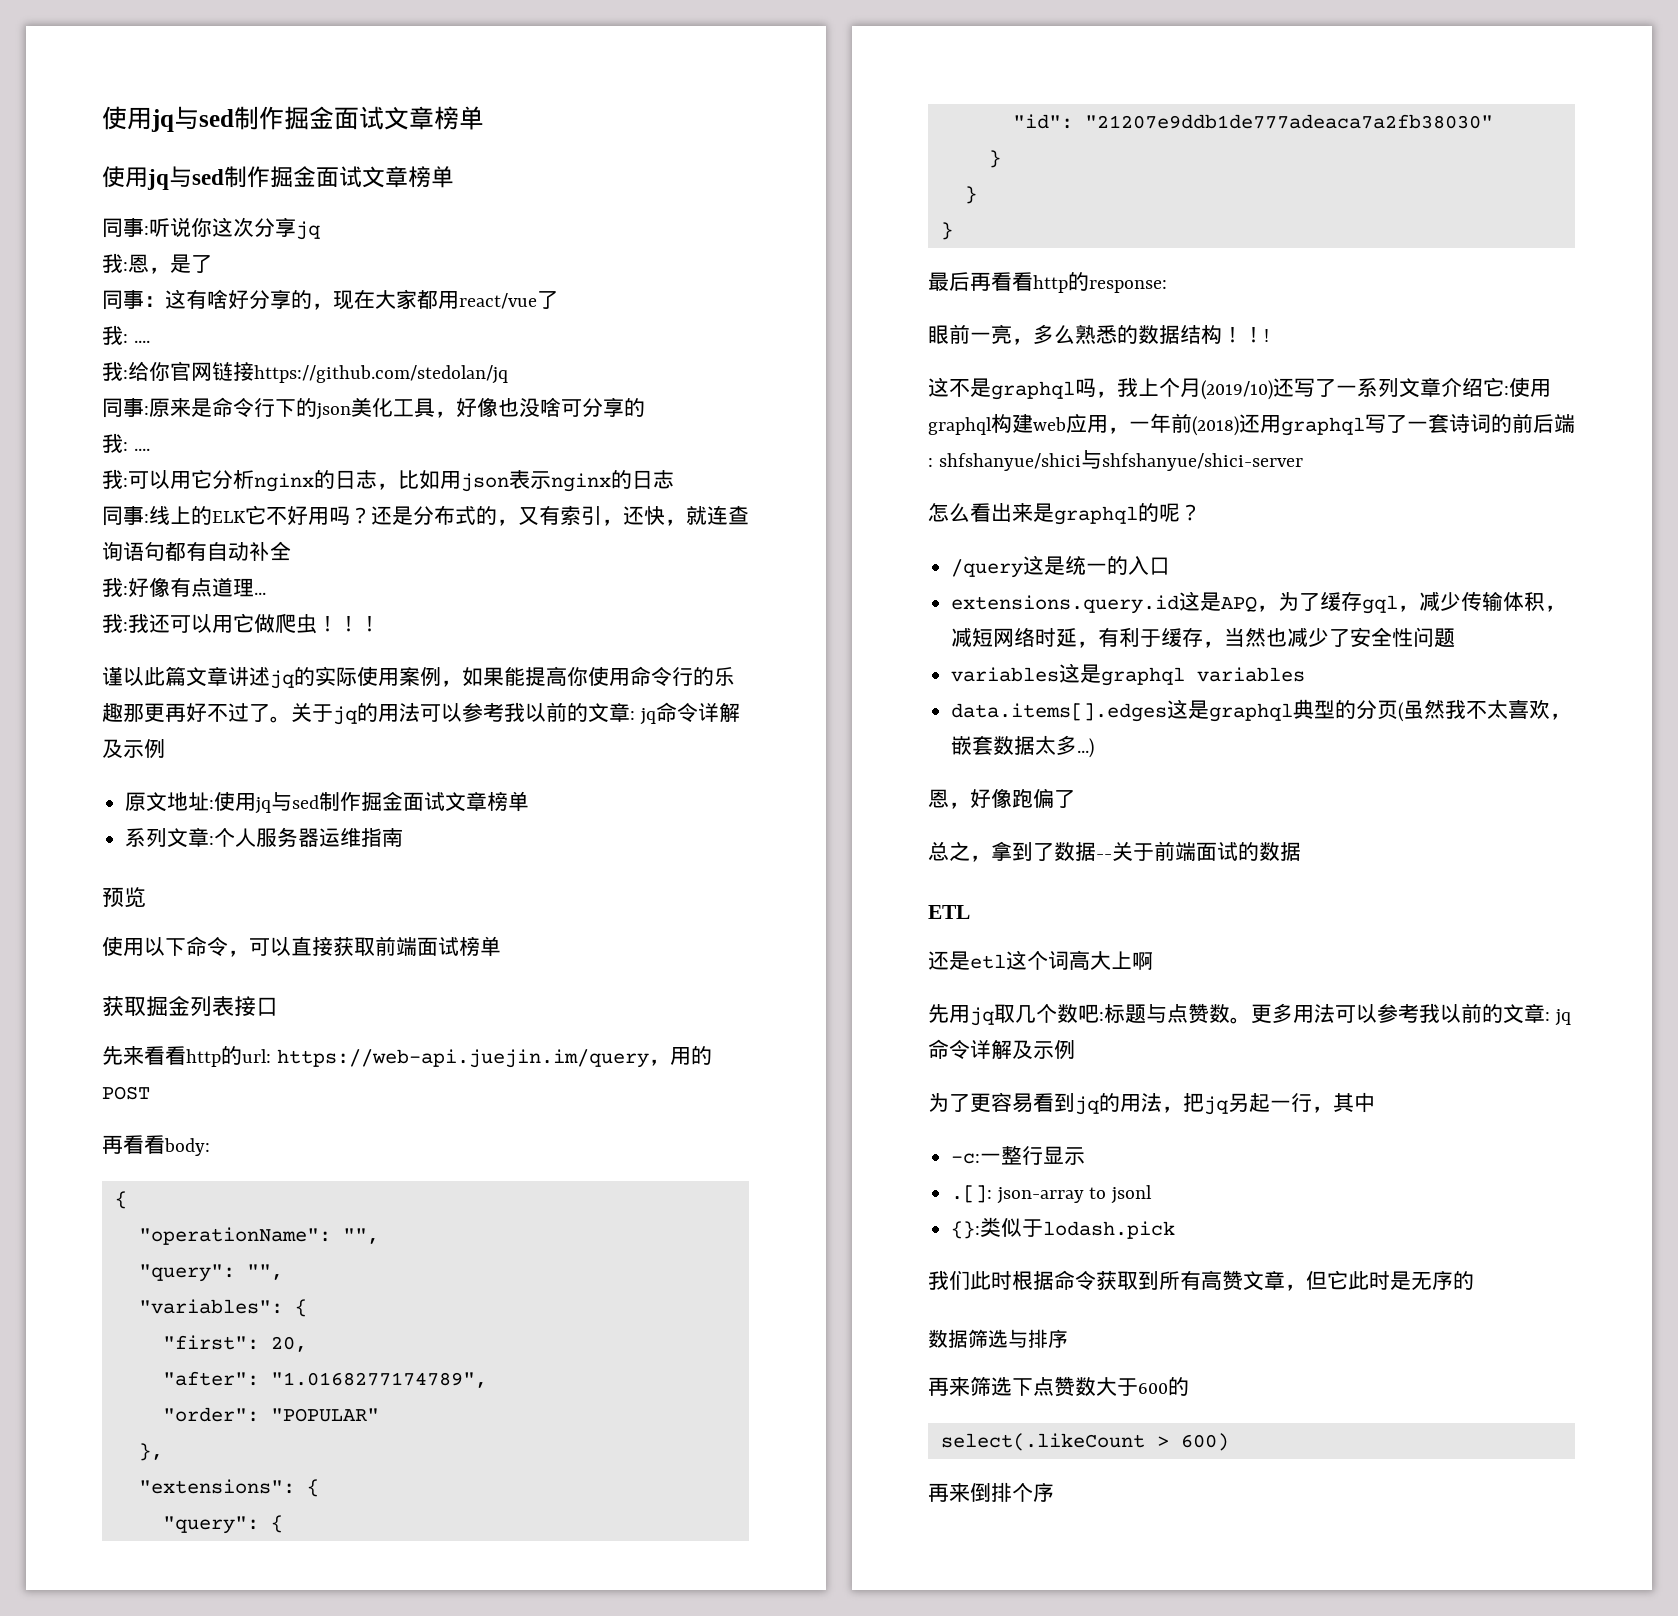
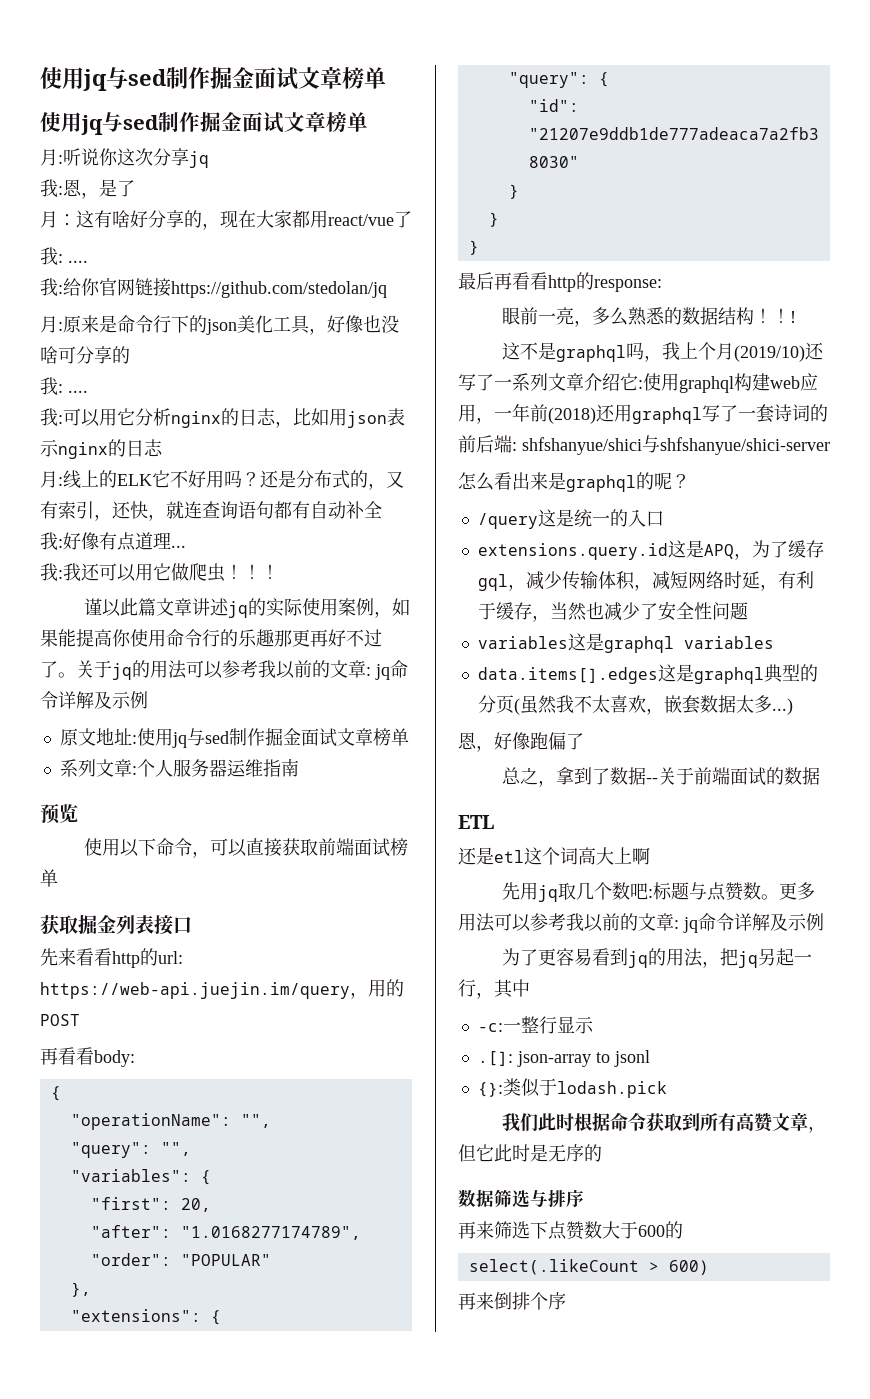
- 同事:听说你这次分享jq
+ 月:听说你这次分享jq
- 同事：这有啥好分享的，现在大家都用react/vue了
+ 月：这有啥好分享的，现在大家都用react/vue了
- 同事:原来是命令行下的json美化工具，好像也没啥可分享的
+ 月:原来是命令行下的json美化工具，好像也没啥可分享的
- 同事:线上的ELK它不好用吗？
+ 月:线上的ELK它不好用吗？

